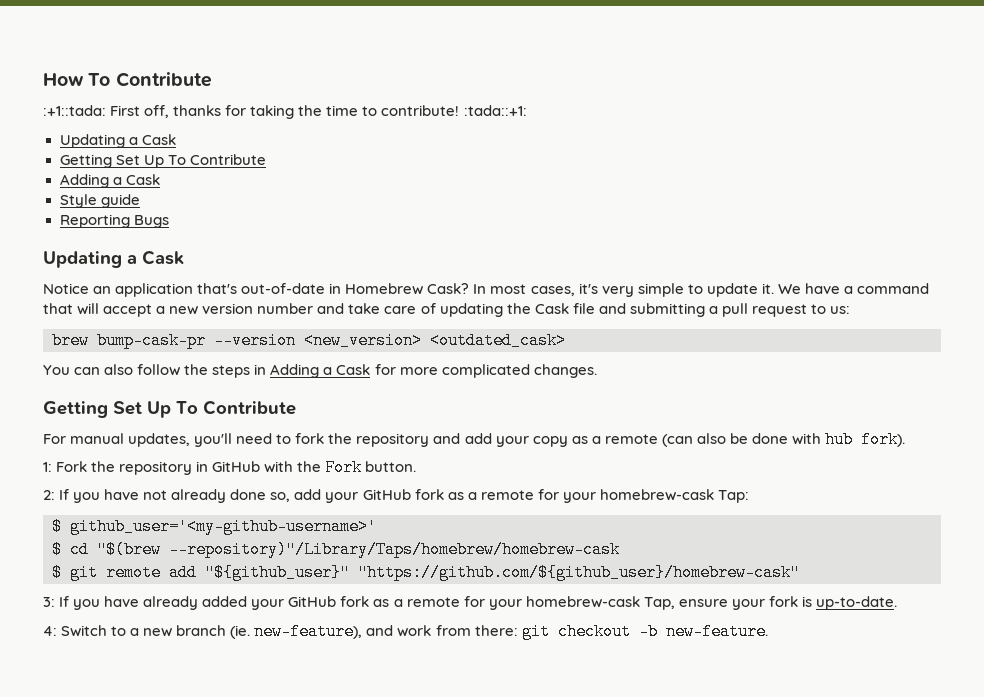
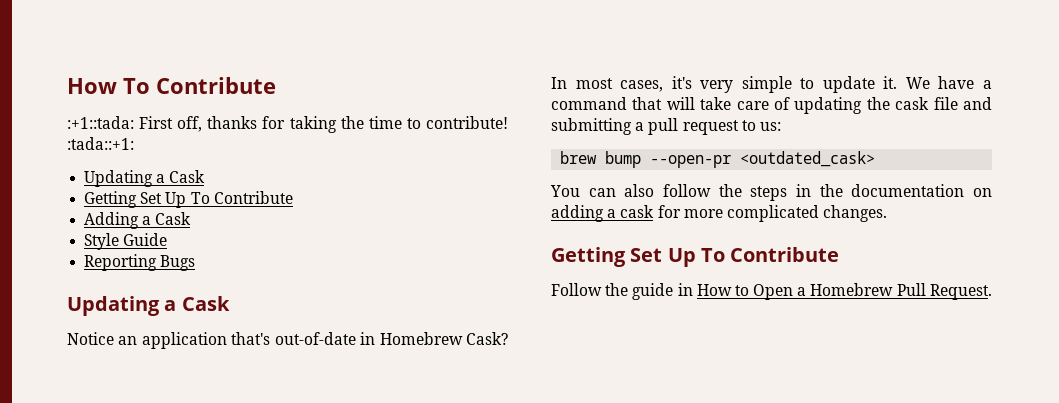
- Style guide
+ Style Guide
- We have a command that will accept a new version number and take care of updating the Cask file and submitting a pull request to us:
+ We have a command that will take care of updating the cask file and submitting a pull request to us:
- brew bump-cask-pr --version <new_version> <outdated_cask>
+ brew bump --open-pr <outdated_cask>
- You can also follow the steps in Adding a Cask for more complicated changes.
+ You can also follow the steps in the documentation on adding a cask for more complicated changes.
- For manual updates, you'll need to fork the repository and add your copy as a remote (can also be done with hub fork).
- 1: Fork the repository in GitHub with the Fork button.
- 2: If you have not already done so, add your GitHub fork as a remote for your homebrew-cask Tap:
- $ github_user='<my-github-username>'
- $ cd "$(brew --repository)"/Library/Taps/homebrew/homebrew-cask
- $ git remote add "${github_user}" "https://github.com/${github_user}/homebrew-cask"
- 3: If you have already added your GitHub fork as a remote for your homebrew-cask Tap, ensure your fork is up-to-date.
- 4: Switch to a new branch (ie. new-feature), and work from there: git checkout -b new-feature.
+ Follow the guide in How to Open a Homebrew Pull Request.

